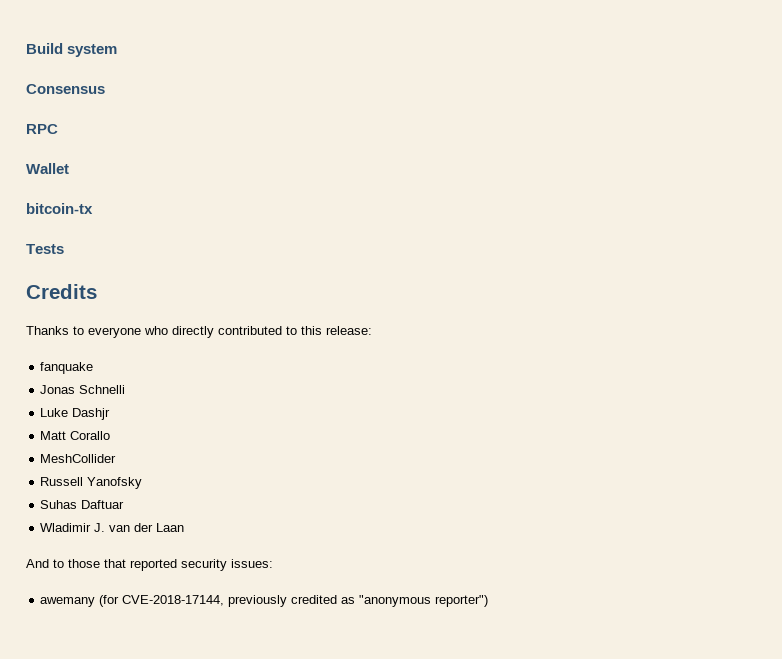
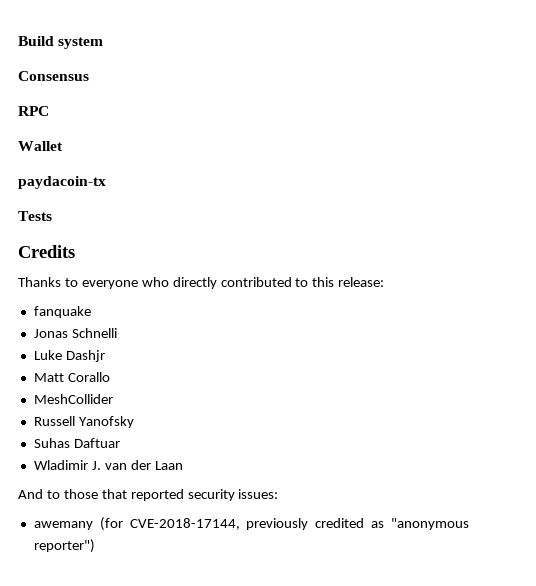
- bitcoin-tx
+ paydacoin-tx

